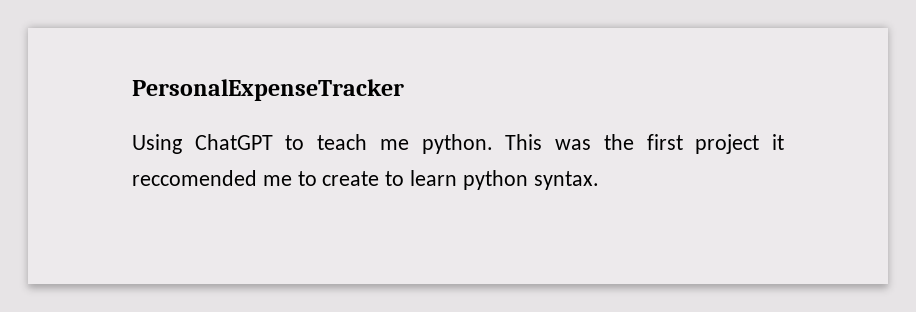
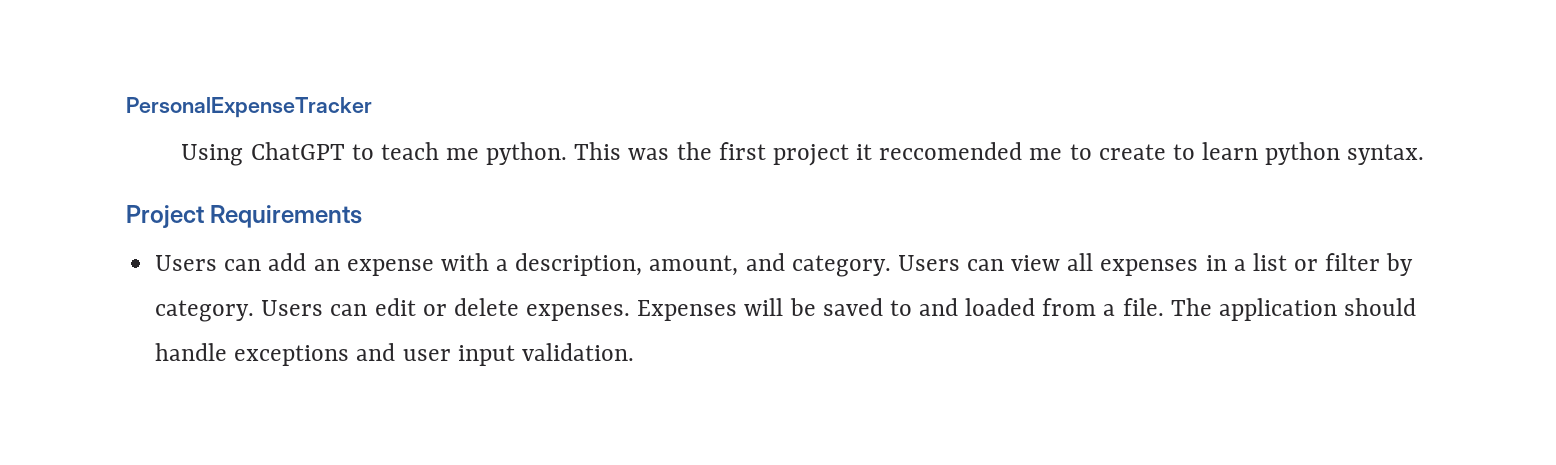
+ Project Requirements
+ Users can add an expense with a description, amount, and category. Users can view all expenses in a list or filter by category. Users can edit or delete expenses. Expenses will be saved to and loaded from a file. The application should handle exceptions and user input validation.

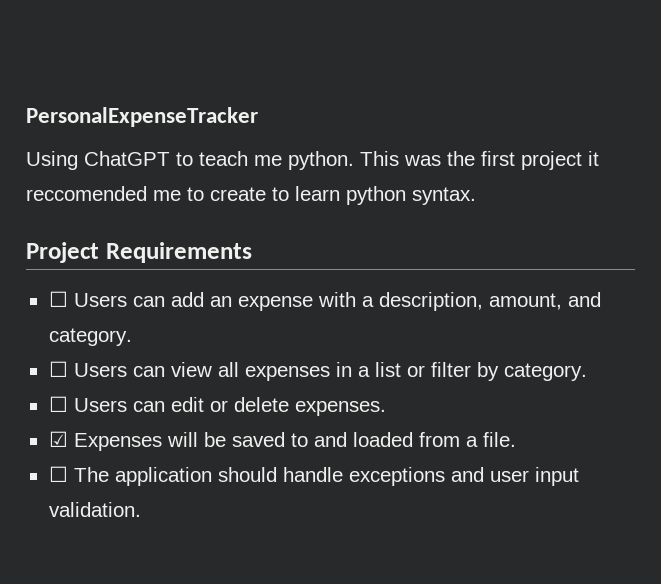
- Users can add an expense with a description, amount, and category. Users can view all expenses in a list or filter by category. Users can edit or delete expenses. Expenses will be saved to and loaded from a file. The application should handle exceptions and user input validation.
+ ☐ Users can add an expense with a description, amount, and category.
+ ☐ Users can view all expenses in a list or filter by category.
+ ☐ Users can edit or delete expenses.
+ ☑ Expenses will be saved to and loaded from a file.
+ ☐ The application should handle exceptions and user input validation.

